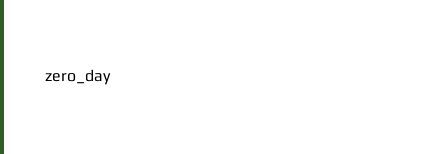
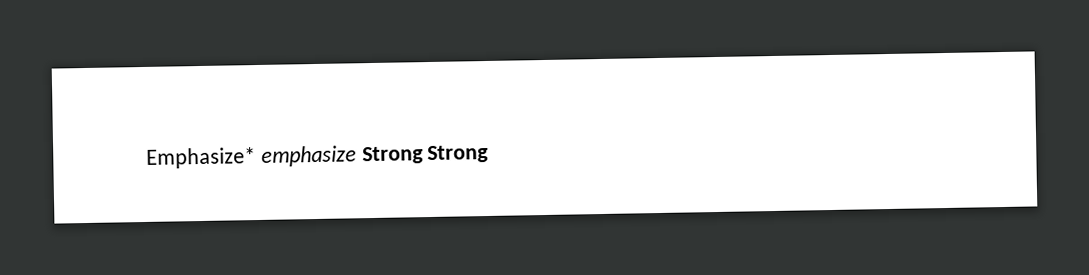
- zero_day
+ Emphasize* emphasize Strong Strong

